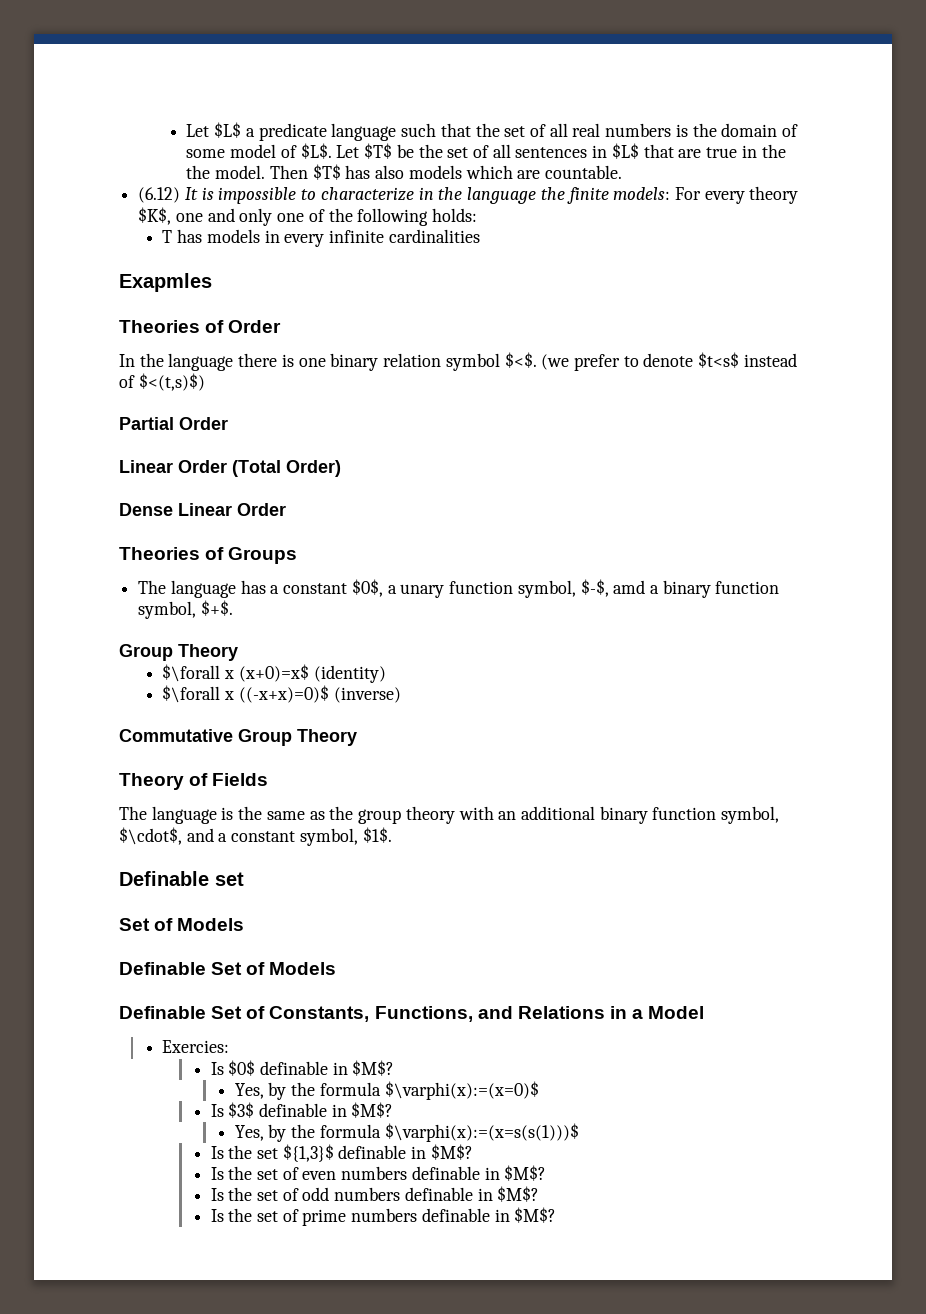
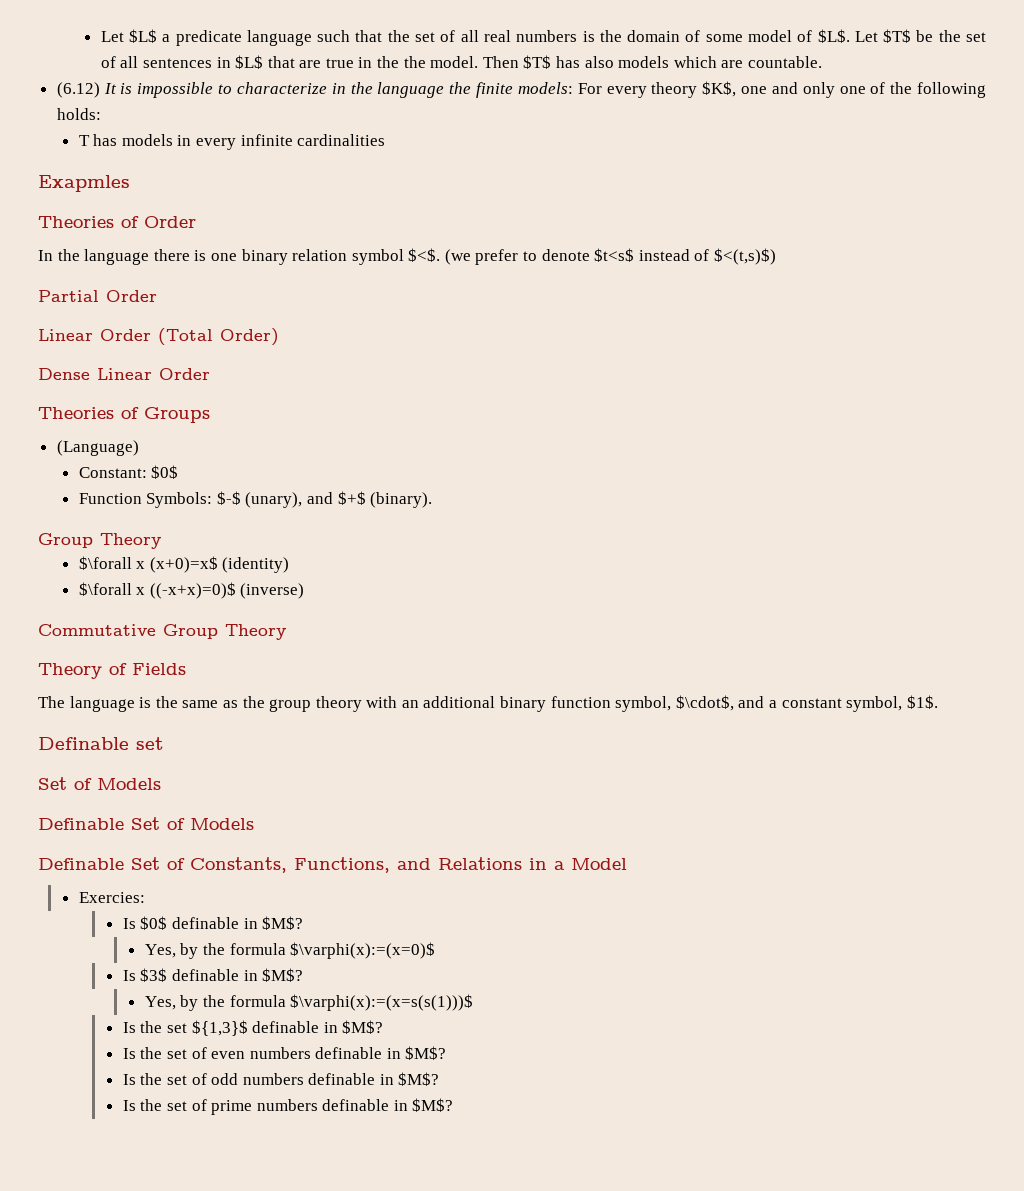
- The language has a constant $0$, a unary function symbol, $-$, amd a binary function symbol, $+$.
+ (Language)
+ Constant: $0$
+ Function Symbols: $-$ (unary), and $+$ (binary).

